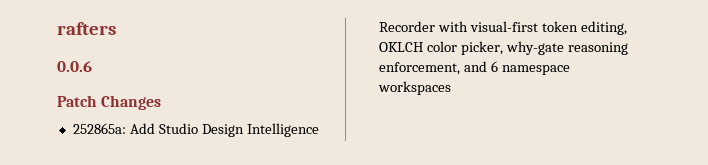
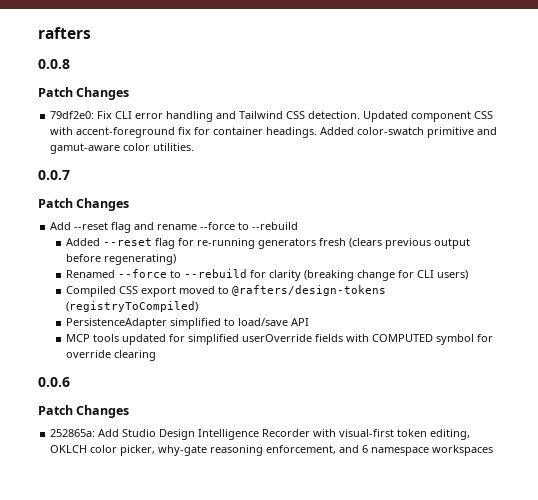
+ 0.0.8
+ Patch Changes
+ 79df2e0: Fix CLI error handling and Tailwind CSS detection. Updated component CSS with accent-foreground fix for container headings. Added color-swatch primitive and gamut-aware color utilities.
+ 0.0.7
+ Patch Changes
+ Add --reset flag and rename --force to --rebuild
+ Added --reset flag for re-running generators fresh (clears previous output before regenerating)
+ Renamed --force to --rebuild for clarity (breaking change for CLI users)
+ Compiled CSS export moved to @rafters/design-tokens (registryToCompiled)
+ PersistenceAdapter simplified to load/save API
+ MCP tools updated for simplified userOverride fields with COMPUTED symbol for override clearing

